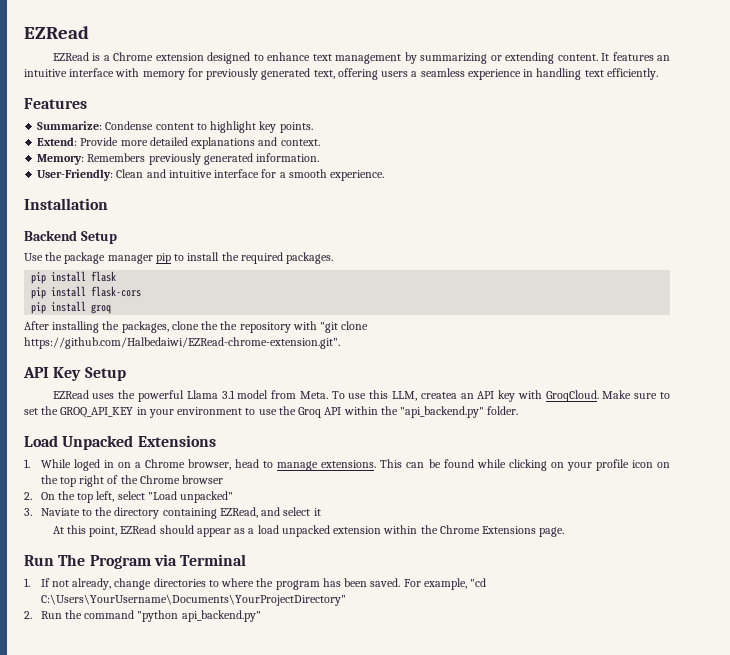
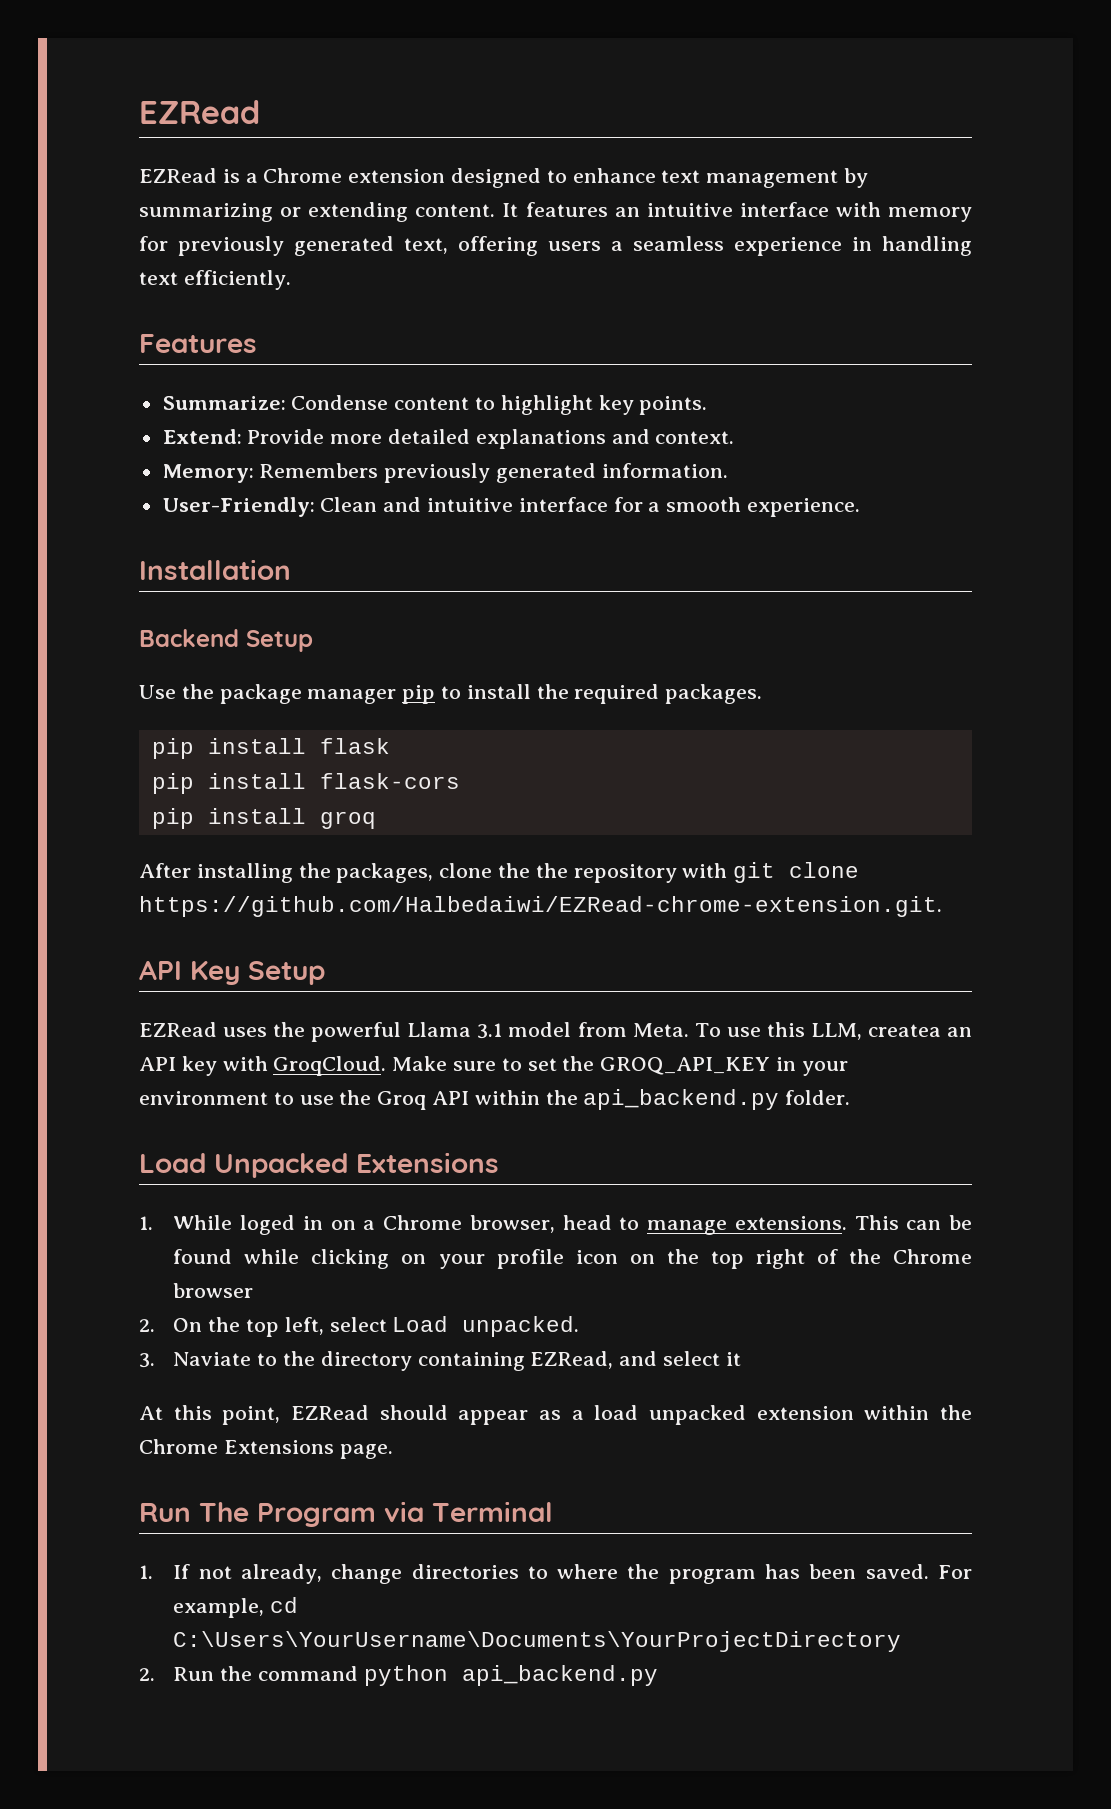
- After installing the packages, clone the the repository with "git clone https://github.com/Halbedaiwi/EZRead-chrome-extension.git".
+ After installing the packages, clone the the repository with git clone https://github.com/Halbedaiwi/EZRead-chrome-extension.git.
- Make sure to set the GROQ_API_KEY in your environment to use the Groq API within the "api_backend.py" folder.
+ Make sure to set the GROQ_API_KEY in your environment to use the Groq API within the api_backend.py folder.
- 2. On the top left, select "Load unpacked"
+ 2. On the top left, select Load unpacked.
- For example, "cd C:\Users\YourUsername\Documents\YourProjectDirectory"
+ For example, cd C:\Users\YourUsername\Documents\YourProjectDirectory
- 2. Run the command "python api_backend.py"
+ 2. Run the command python api_backend.py

